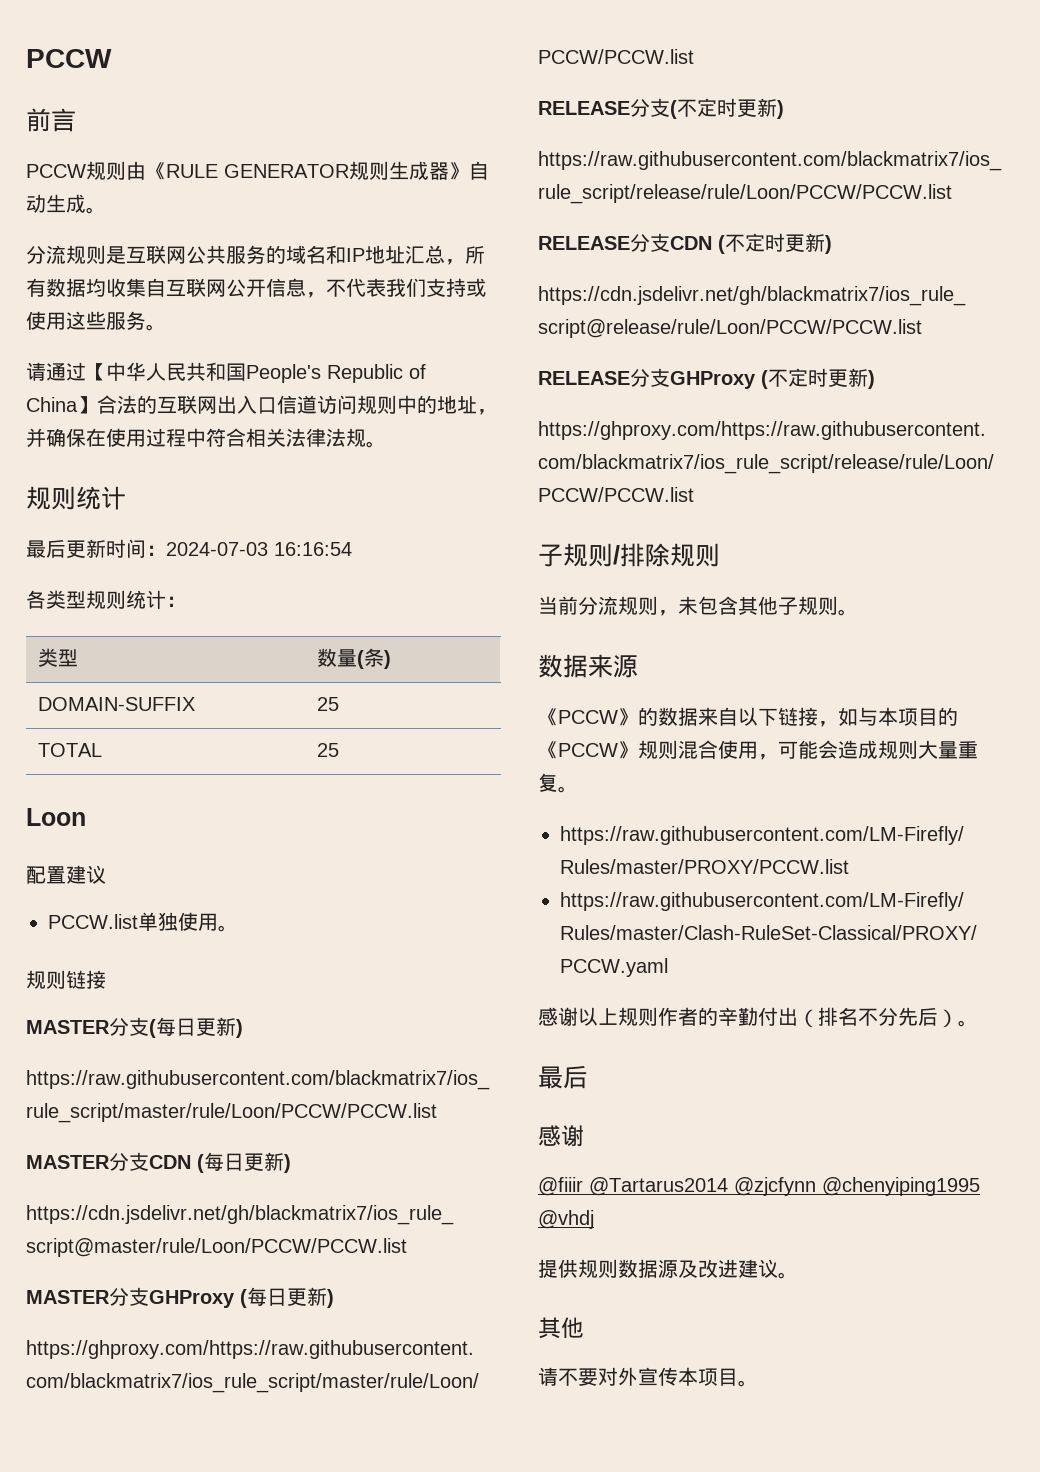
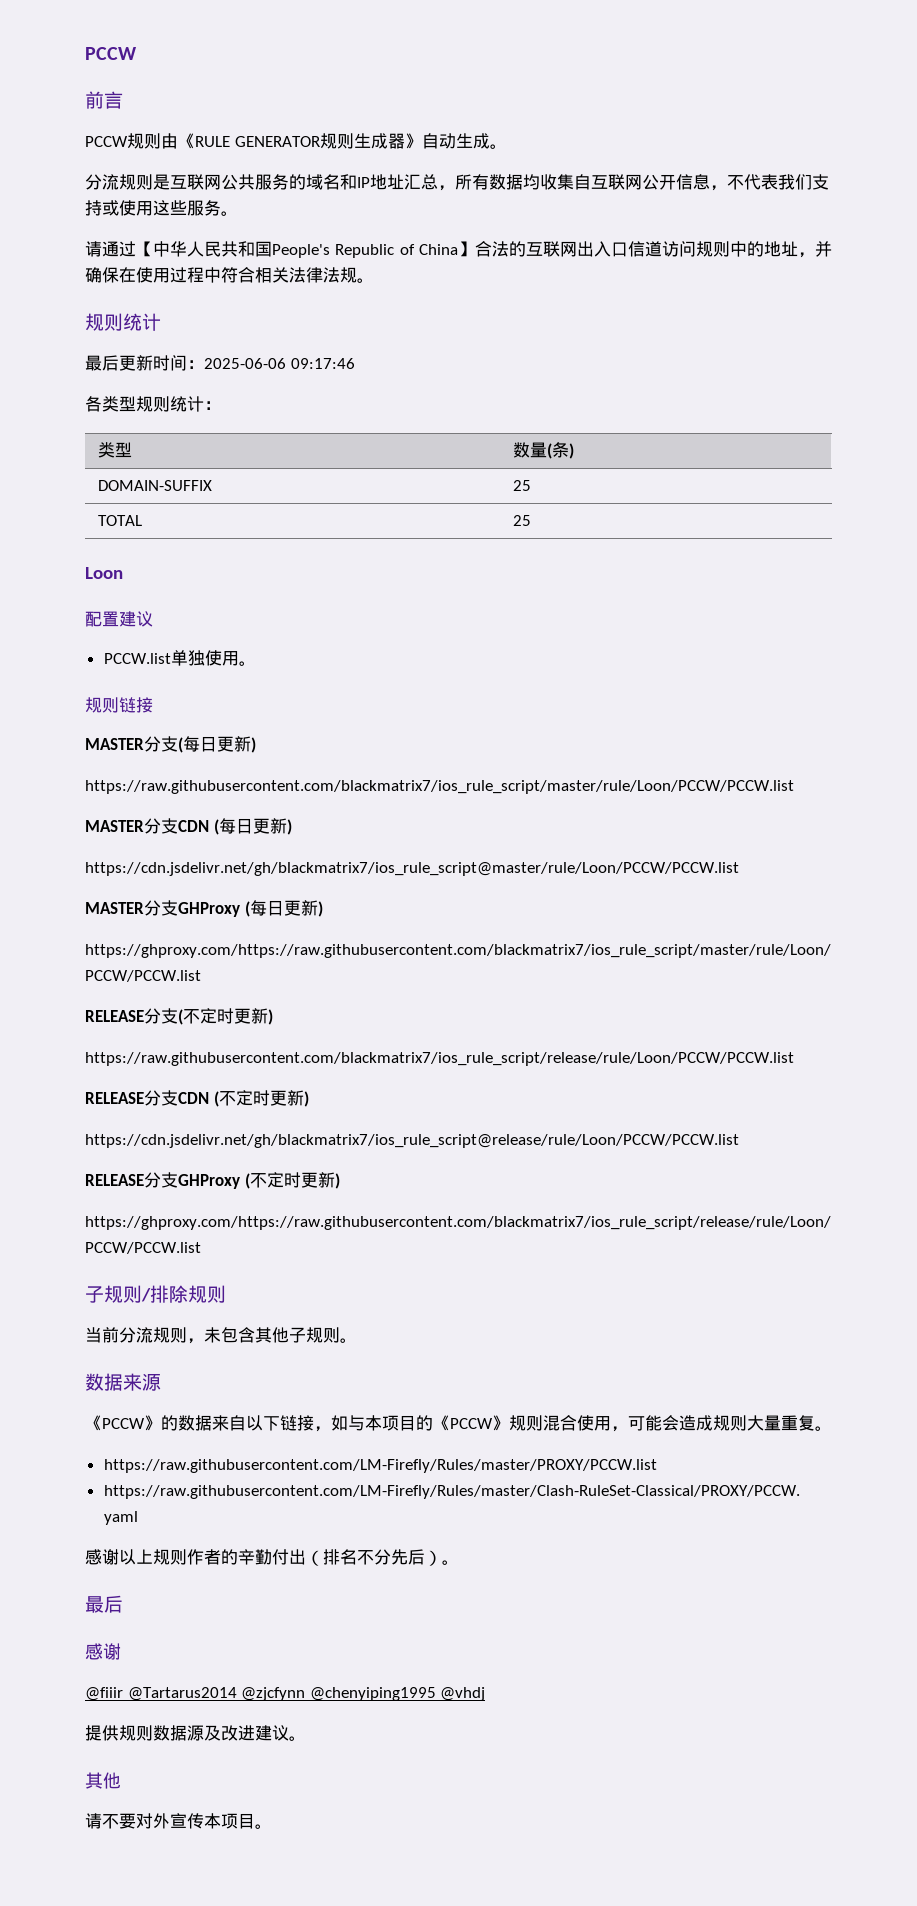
- 最后更新时间：2024-07-03 16:16:54
+ 最后更新时间：2025-06-06 09:17:46

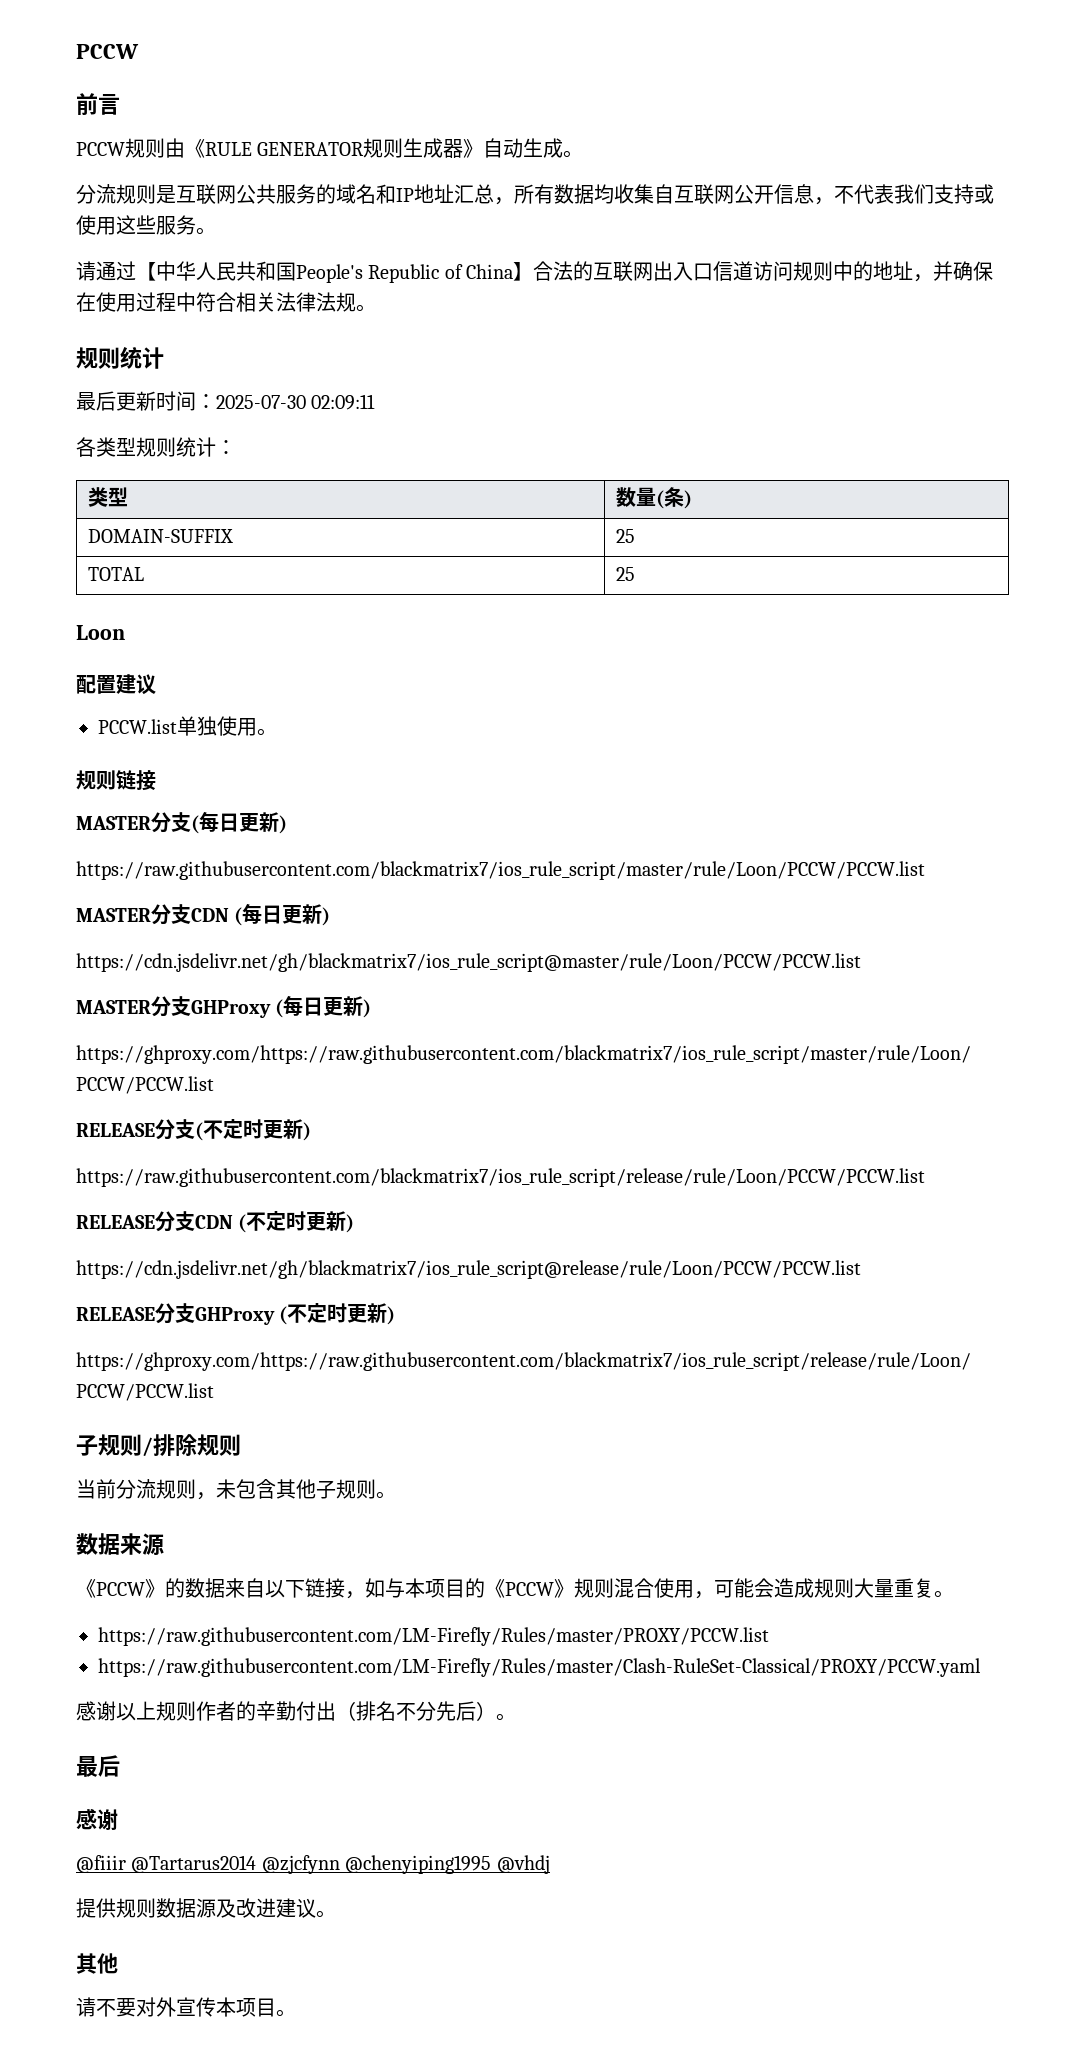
- 最后更新时间：2025-06-06 09:17:46
+ 最后更新时间：2025-07-30 02:09:11

